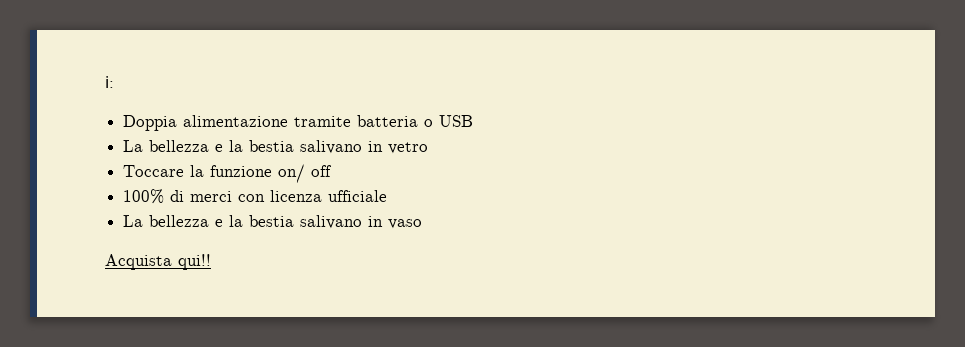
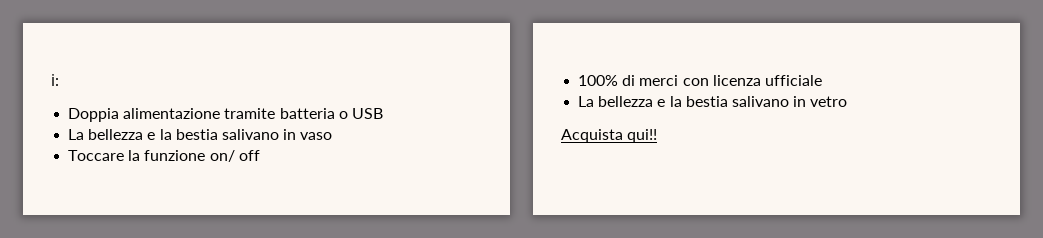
- La bellezza e la bestia salivano in vetro
+ La bellezza e la bestia salivano in vaso
- La bellezza e la bestia salivano in vaso
+ La bellezza e la bestia salivano in vetro

